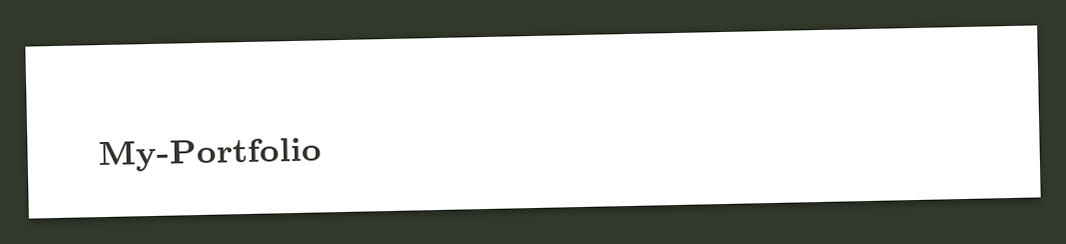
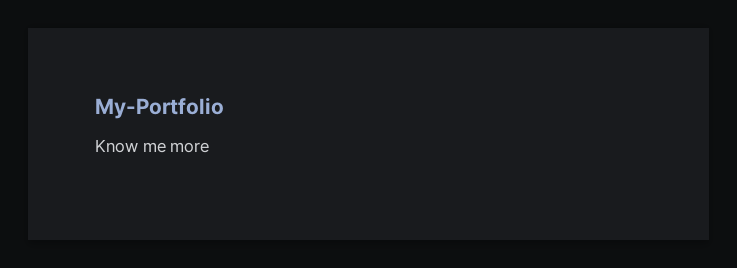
+ Know me more

